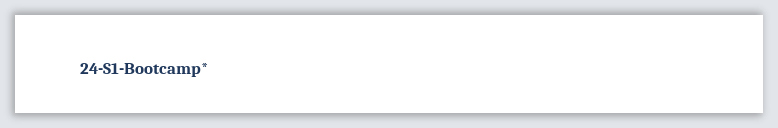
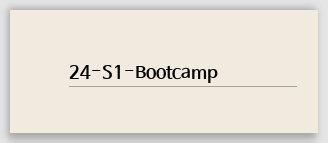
- 24-S1-Bootcamp*
+ 24-S1-Bootcamp

